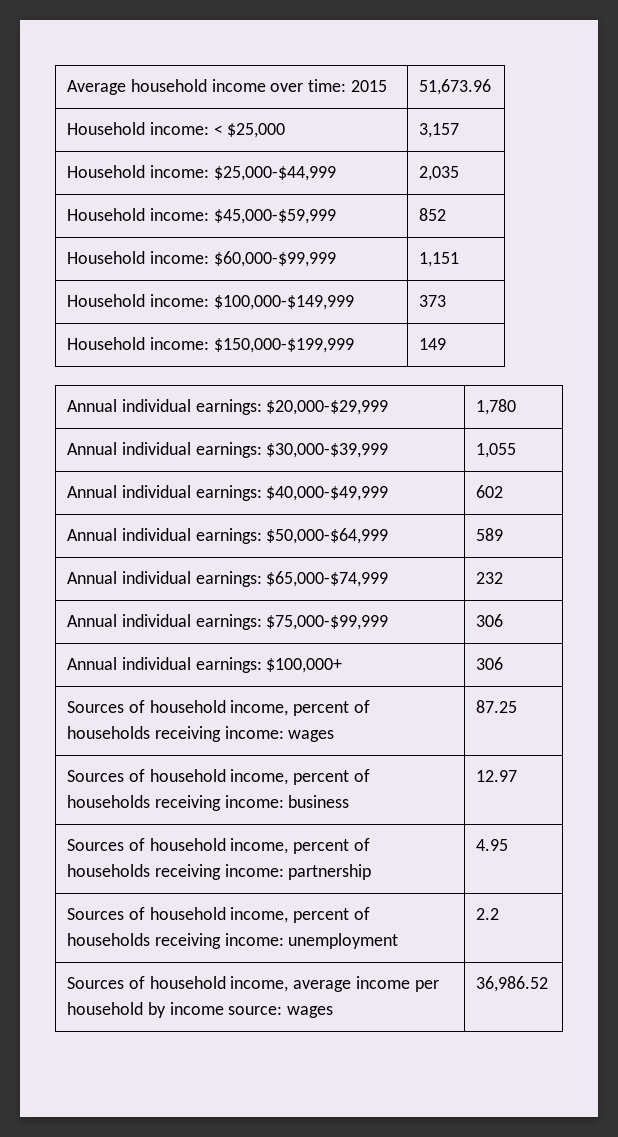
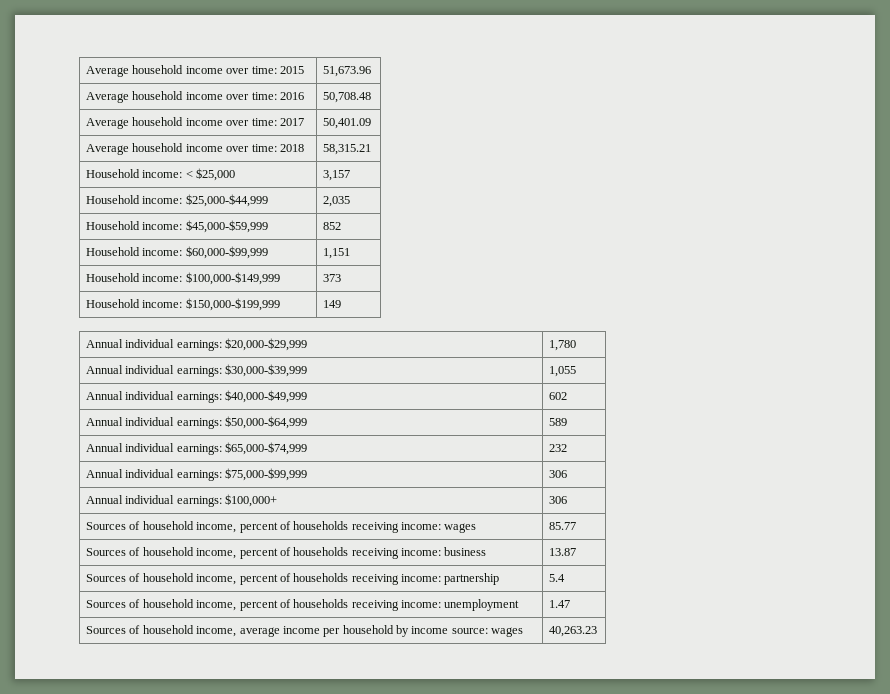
+ Average household income over time: 2016 | 50,708.48
+ Average household income over time: 2017 | 50,401.09
+ Average household income over time: 2018 | 58,315.21
- Sources of household income, percent of households receiving income: wages | 87.25
+ Sources of household income, percent of households receiving income: wages | 85.77
- Sources of household income, percent of households receiving income: business | 12.97
+ Sources of household income, percent of households receiving income: business | 13.87
- Sources of household income, percent of households receiving income: partnership | 4.95
+ Sources of household income, percent of households receiving income: partnership | 5.4
- Sources of household income, percent of households receiving income: unemployment | 2.2
+ Sources of household income, percent of households receiving income: unemployment | 1.47
- Sources of household income, average income per household by income source: wages | 36,986.52
+ Sources of household income, average income per household by income source: wages | 40,263.23

